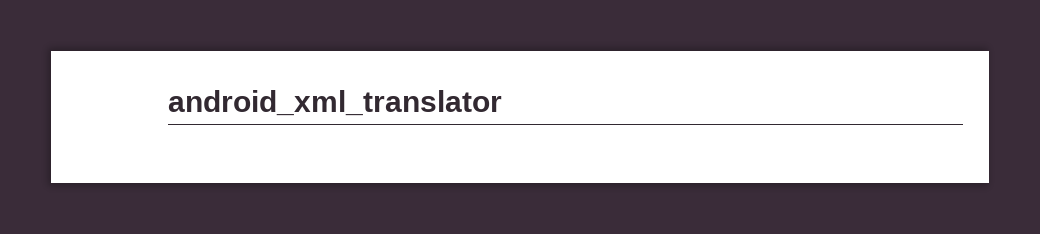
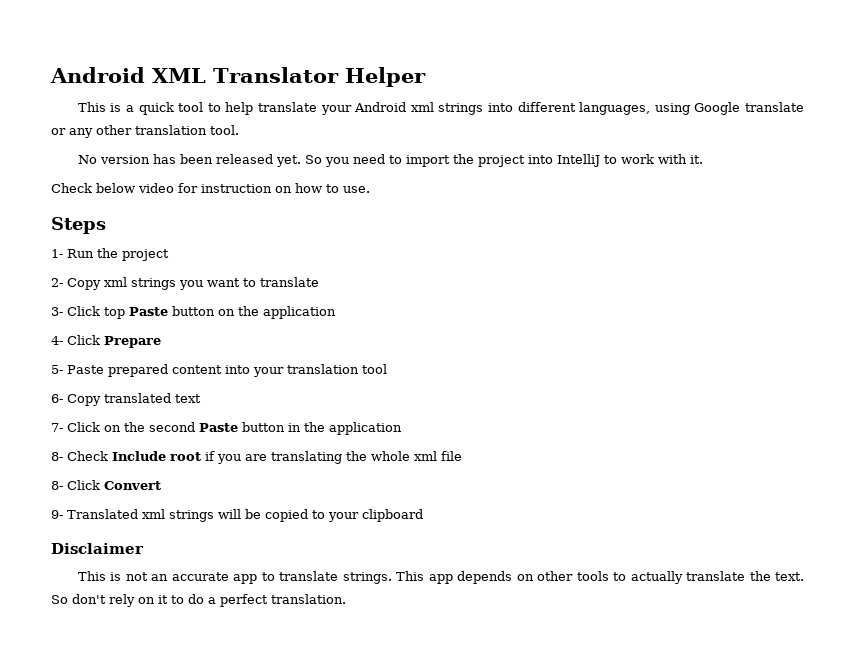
- android_xml_translator
+ Android XML Translator Helper
+ This is a quick tool to help translate your Android xml strings into different languages, using Google translate or any other translation tool.
+ No version has been released yet. So you need to import the project into IntelliJ to work with it.
+ Check below video for instruction on how to use.
+ Steps
+ 1- Run the project
+ 2- Copy xml strings you want to translate
+ 3- Click top Paste button on the application
+ 4- Click Prepare
+ 5- Paste prepared content into your translation tool
+ 6- Copy translated text
+ 7- Click on the second Paste button in the application
+ 8- Check Include root if you are translating the whole xml file
+ 8- Click Convert
+ 9- Translated xml strings will be copied to your clipboard
+ Disclaimer
+ This is not an accurate app to translate strings. This app depends on other tools to actually translate the text. So don't rely on it to do a perfect translation.

